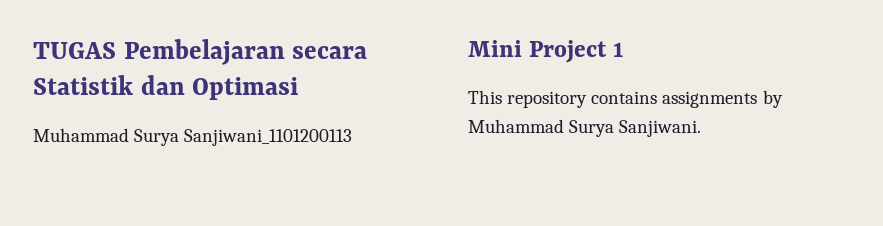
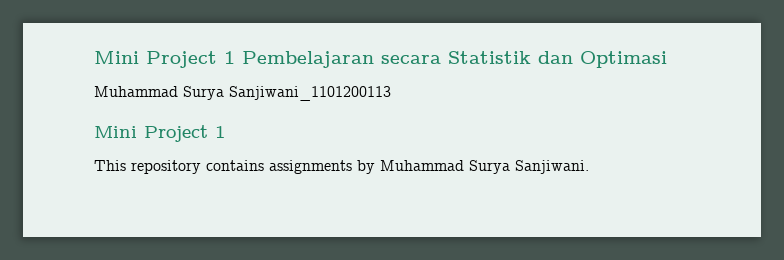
- TUGAS Pembelajaran secara Statistik dan Optimasi
+ Mini Project 1 Pembelajaran secara Statistik dan Optimasi

